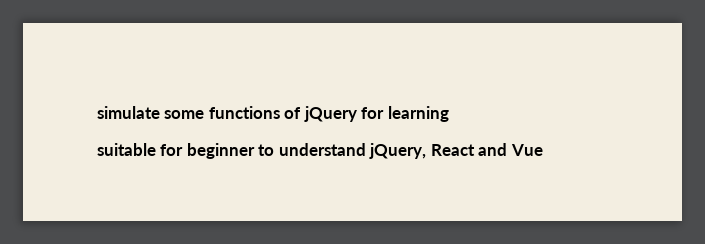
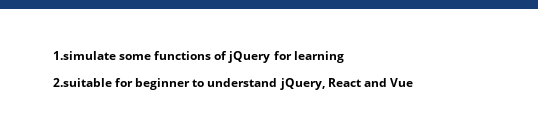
- simulate some functions of jQuery for learning
+ 1.simulate some functions of jQuery for learning
- suitable for beginner to understand jQuery, React and Vue
+ 2.suitable for beginner to understand jQuery, React and Vue

